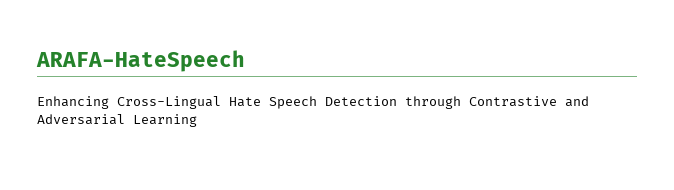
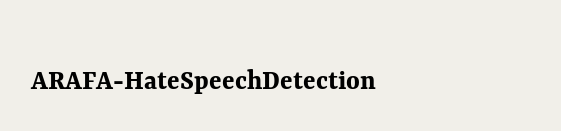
- ARAFA-HateSpeech
- Enhancing Cross-Lingual Hate Speech Detection through Contrastive and Adversarial Learning
+ ARAFA-HateSpeechDetection

